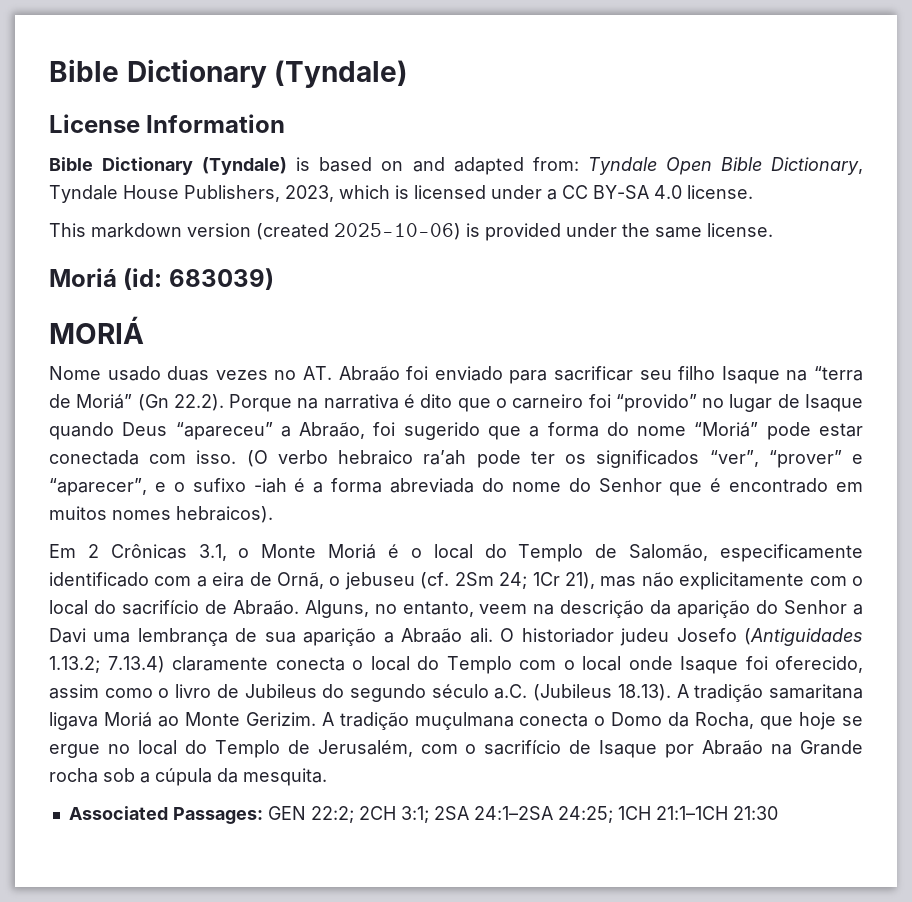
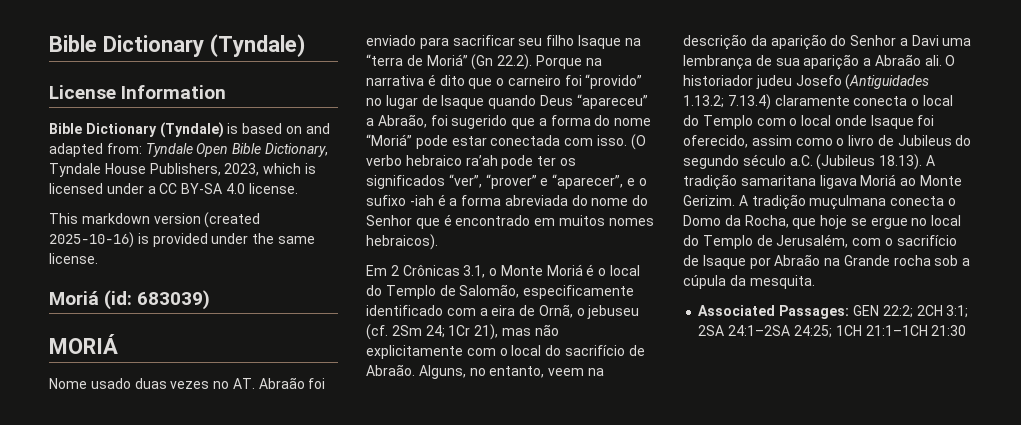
- This markdown version (created 2025-10-06) is provided under the same license.
+ This markdown version (created 2025-10-16) is provided under the same license.

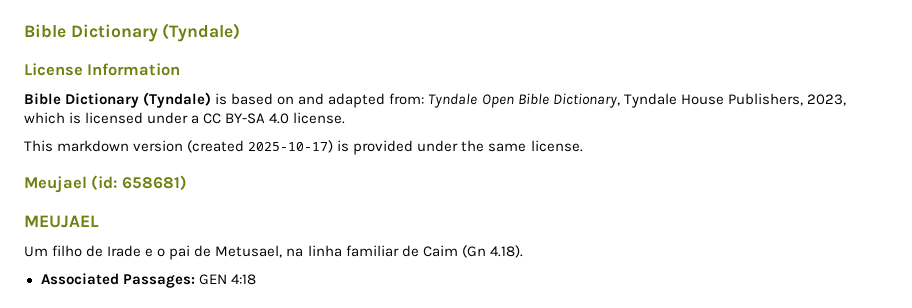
- This markdown version (created 2025-10-16) is provided under the same license.
+ This markdown version (created 2025-10-17) is provided under the same license.
- Moriá (id: 683039)
- MORIÁ
- Nome usado duas vezes no AT. Abraão foi enviado para sacrificar seu filho Isaque na “terra de Moriá” (Gn 22.2). Porque na narrativa é dito que o carneiro foi “provido” no lugar de Isaque quando Deus “apareceu” a Abraão, foi sugerido que a forma do nome “Moriá” pode estar conectada com isso. (O verbo hebraico ra’ah pode ter os significados “ver”, “prover” e “aparecer”, e o sufixo -iah é a forma abreviada do nome do Senhor que é encontrado em muitos nomes hebraicos).
- Em 2 Crônicas 3.1, o Monte Moriá é o local do Templo de Salomão, especificamente identificado com a eira de Ornã, o jebuseu (cf. 2Sm 24; 1Cr 21), mas não explicitamente com o local do sacrifício de Abraão. Alguns, no entanto, veem na descrição da aparição do Senhor a Davi uma lembrança de sua aparição a Abraão ali. O historiador judeu Josefo (Antiguidades 1.13.2; 7.13.4) claramente conecta o local do Templo com o local onde Isaque foi oferecido, assim como o livro de Jubileus do segundo século a.C. (Jubileus 18.13). A tradição samaritana ligava Moriá ao Monte Gerizim. A tradição muçulmana conecta o Domo da Rocha, que hoje se ergue no local do Templo de Jerusalém, com o sacrifício de Isaque por Abraão na Grande rocha sob a cúpula da mesquita.
- Associated Passages: GEN 22:2; 2CH 3:1; 2SA 24:1–2SA 24:25; 1CH 21:1–1CH 21:30
+ Meujael (id: 658681)
+ MEUJAEL
+ Um filho de Irade e o pai de Metusael, na linha familiar de Caim (Gn 4.18).
+ Associated Passages: GEN 4:18

